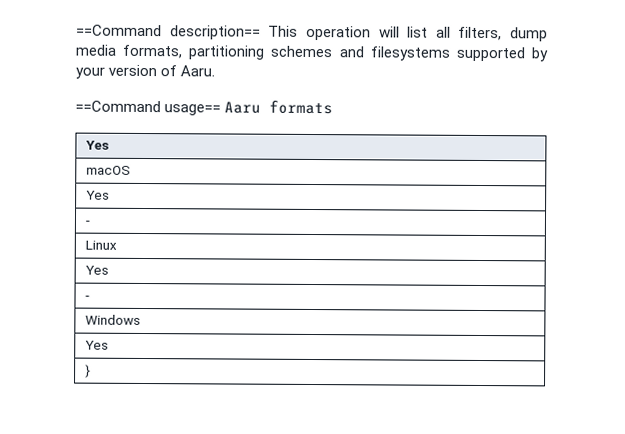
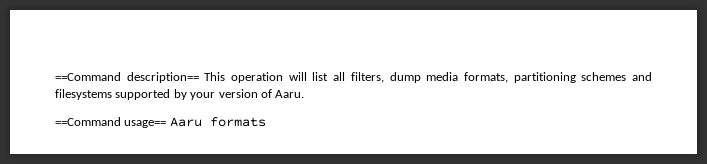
  ==Command usage== Aaru formats
- Yes
- macOS
- Yes
- -
- Linux
- Yes
- -
- Windows
- Yes
- }

